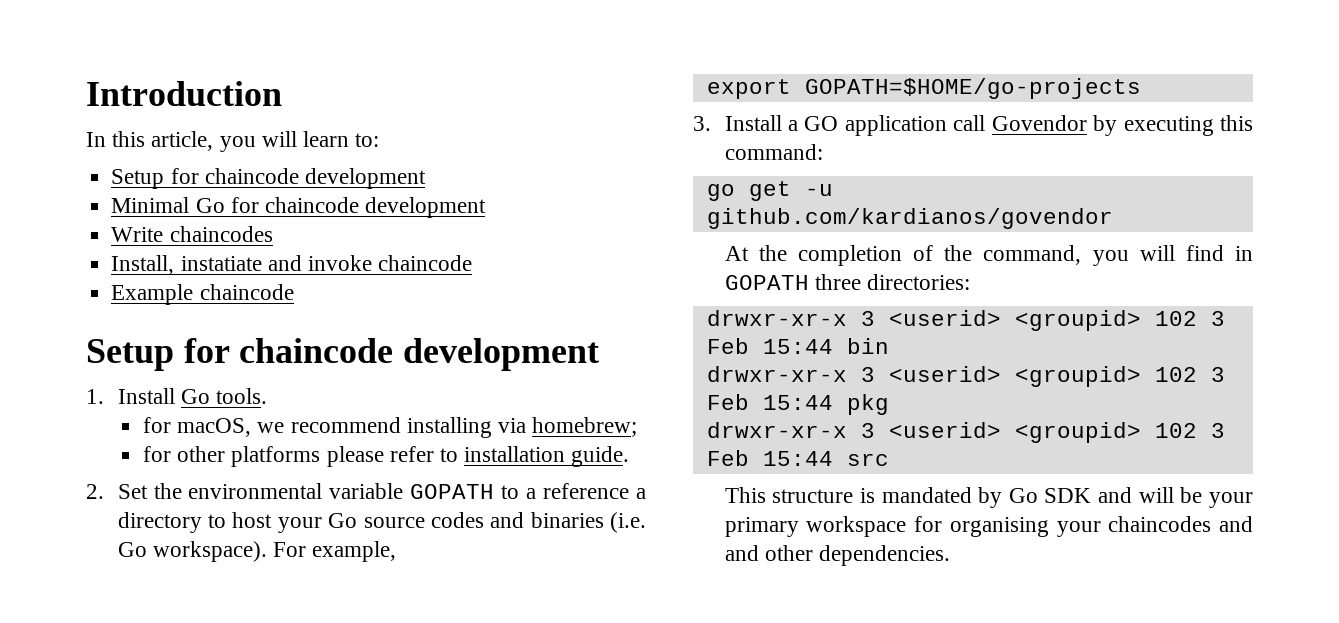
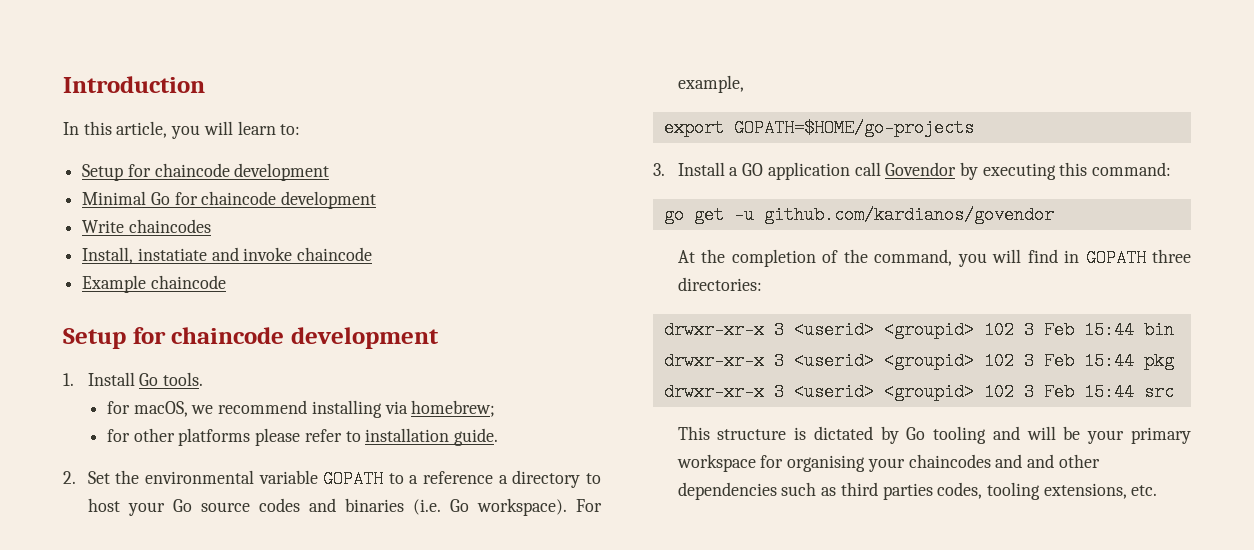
- This structure is mandated by Go SDK and will be your primary workspace for organising your chaincodes and and other dependencies.
+ This structure is dictated by Go tooling and will be your primary workspace for organising your chaincodes and and other dependencies such as third parties codes, tooling extensions, etc.

